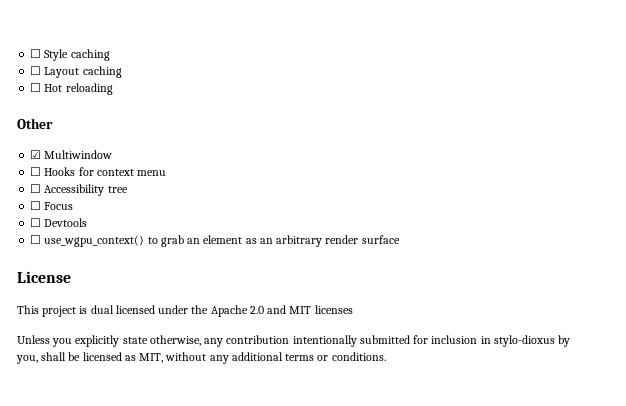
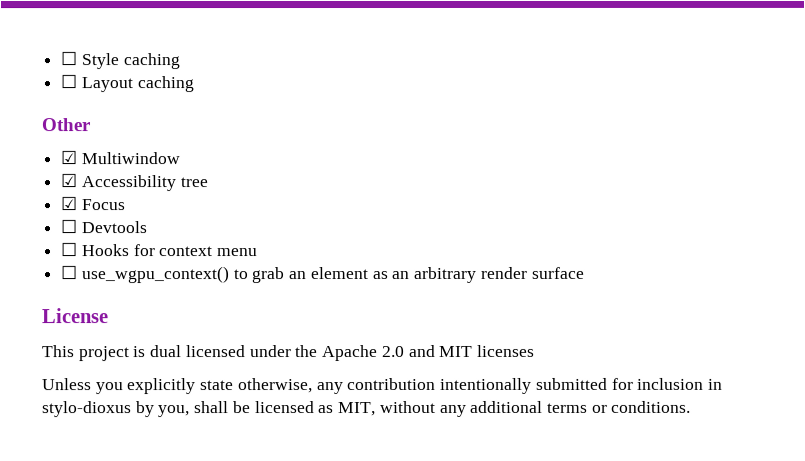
- ☐ Hot reloading
+ ☑ Accessibility tree
+ ☑ Focus
+ ☐ Devtools
- ☐ Accessibility tree
- ☐ Focus
- ☐ Devtools

